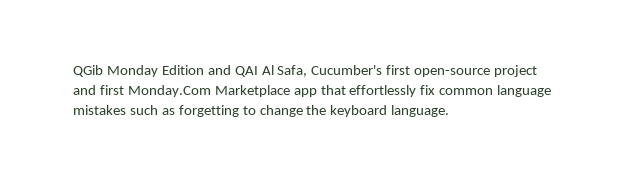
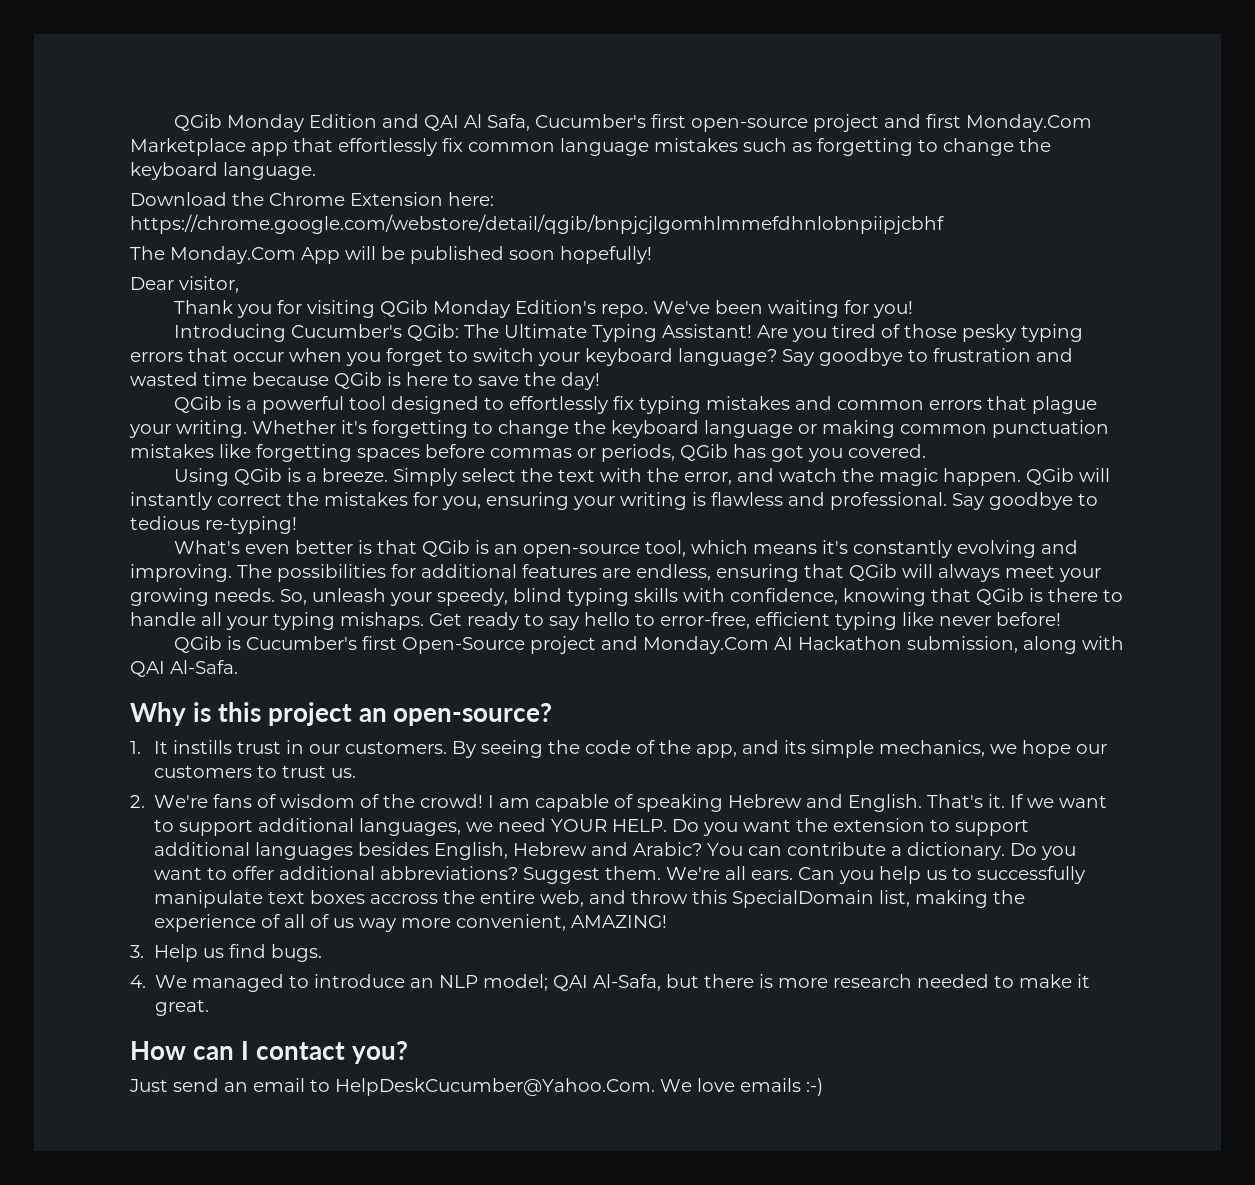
+ Download the Chrome Extension here: https://chrome.google.com/webstore/detail/qgib/bnpjcjlgomhlmmefdhnlobnpiipjcbhf
+ The Monday.Com App will be published soon hopefully!
+ Dear visitor,
+ Thank you for visiting QGib Monday Edition's repo. We've been waiting for you!
+ Introducing Cucumber's QGib: The Ultimate Typing Assistant! Are you tired of those pesky typing errors that occur when you forget to switch your keyboard language? Say goodbye to frustration and wasted time because QGib is here to save the day!
+ QGib is a powerful tool designed to effortlessly fix typing mistakes and common errors that plague your writing. Whether it's forgetting to change the keyboard language or making common punctuation mistakes like forgetting spaces before commas or periods, QGib has got you covered.
+ Using QGib is a breeze. Simply select the text with the error, and watch the magic happen. QGib will instantly correct the mistakes for you, ensuring your writing is flawless and professional. Say goodbye to tedious re-typing!
+ What's even better is that QGib is an open-source tool, which means it's constantly evolving and improving. The possibilities for additional features are endless, ensuring that QGib will always meet your growing needs. So, unleash your speedy, blind typing skills with confidence, knowing that QGib is there to handle all your typing mishaps. Get ready to say hello to error-free, efficient typing like never before!
+ QGib is Cucumber's first Open-Source project and Monday.Com AI Hackathon submission, along with QAI Al-Safa.
+ Why is this project an open-source?
+ 1. It instills trust in our customers. By seeing the code of the app, and its simple mechanics, we hope our customers to trust us.
+ 2. We're fans of wisdom of the crowd! I am capable of speaking Hebrew and English. That's it. If we want to support additional languages, we need YOUR HELP. Do you want the extension to support additional languages besides English, Hebrew and Arabic? You can contribute a dictionary. Do you want to offer additional abbreviations? Suggest them. We're all ears. Can you help us to successfully manipulate text boxes accross the entire web, and throw this SpecialDomain list, making the experience of all of us way more convenient, AMAZING!
+ 3. Help us find bugs.
+ 4. We managed to introduce an NLP model; QAI Al-Safa, but there is more research needed to make it great.
+ How can I contact you?
+ Just send an email to HelpDeskCucumber@Yahoo.Com. We love emails :-)

